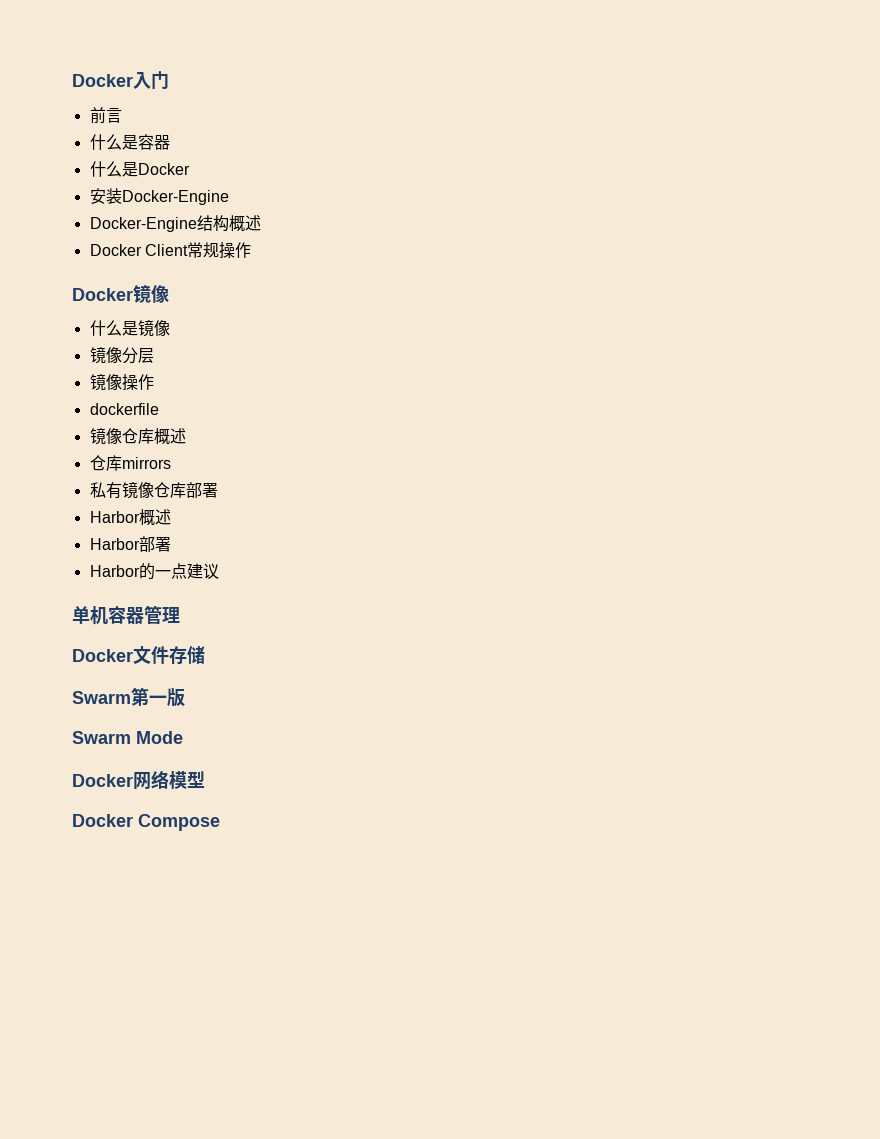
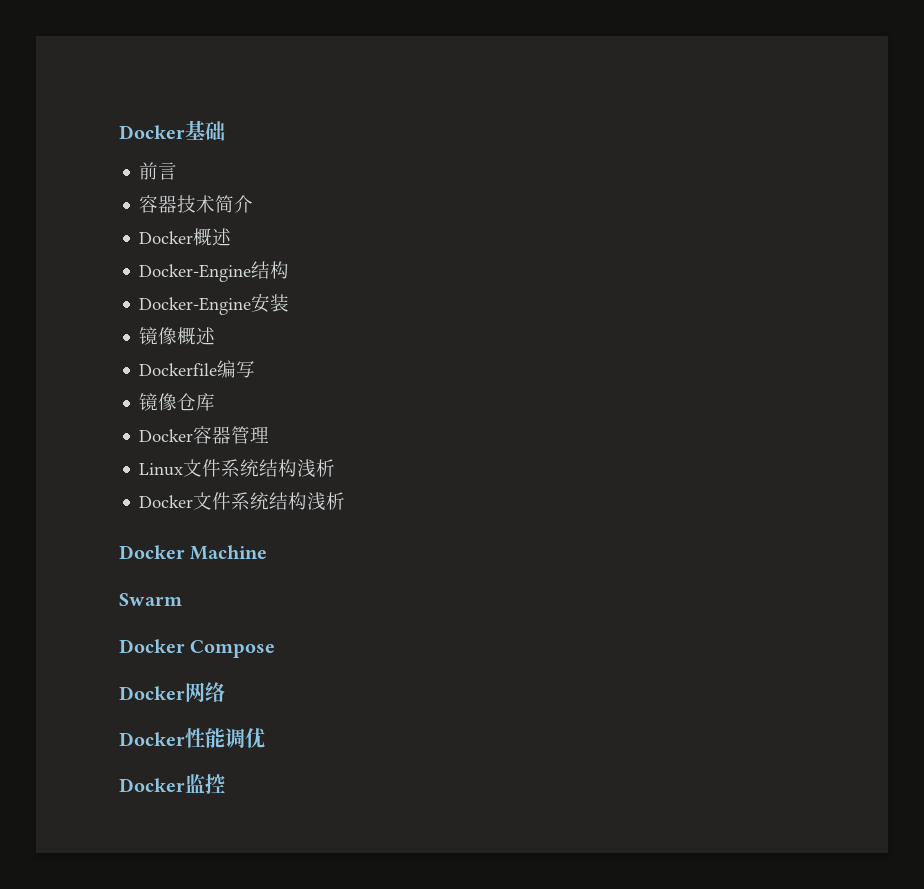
- Docker入门
+ Docker基础
- 什么是容器
- 什么是Docker
- 安装Docker-Engine
+ 容器技术简介
+ Docker概述
- Docker-Engine结构概述
- Docker Client常规操作
- Docker镜像
- 什么是镜像
- 镜像分层
- 镜像操作
- dockerfile
- 镜像仓库概述
- 仓库mirrors
- 私有镜像仓库部署
- Harbor概述
- Harbor部署
- Harbor的一点建议
- 单机容器管理
- Docker文件存储
- Swarm第一版
- Swarm Mode
+ Docker-Engine结构
+ Docker-Engine安装
+ 镜像概述
+ Dockerfile编写
+ 镜像仓库
+ Docker容器管理
+ Linux文件系统结构浅析
+ Docker文件系统结构浅析
+ Docker Machine
+ Swarm
+ Docker Compose
- Docker网络模型
- Docker Compose
+ Docker网络
+ Docker性能调优
+ Docker监控

